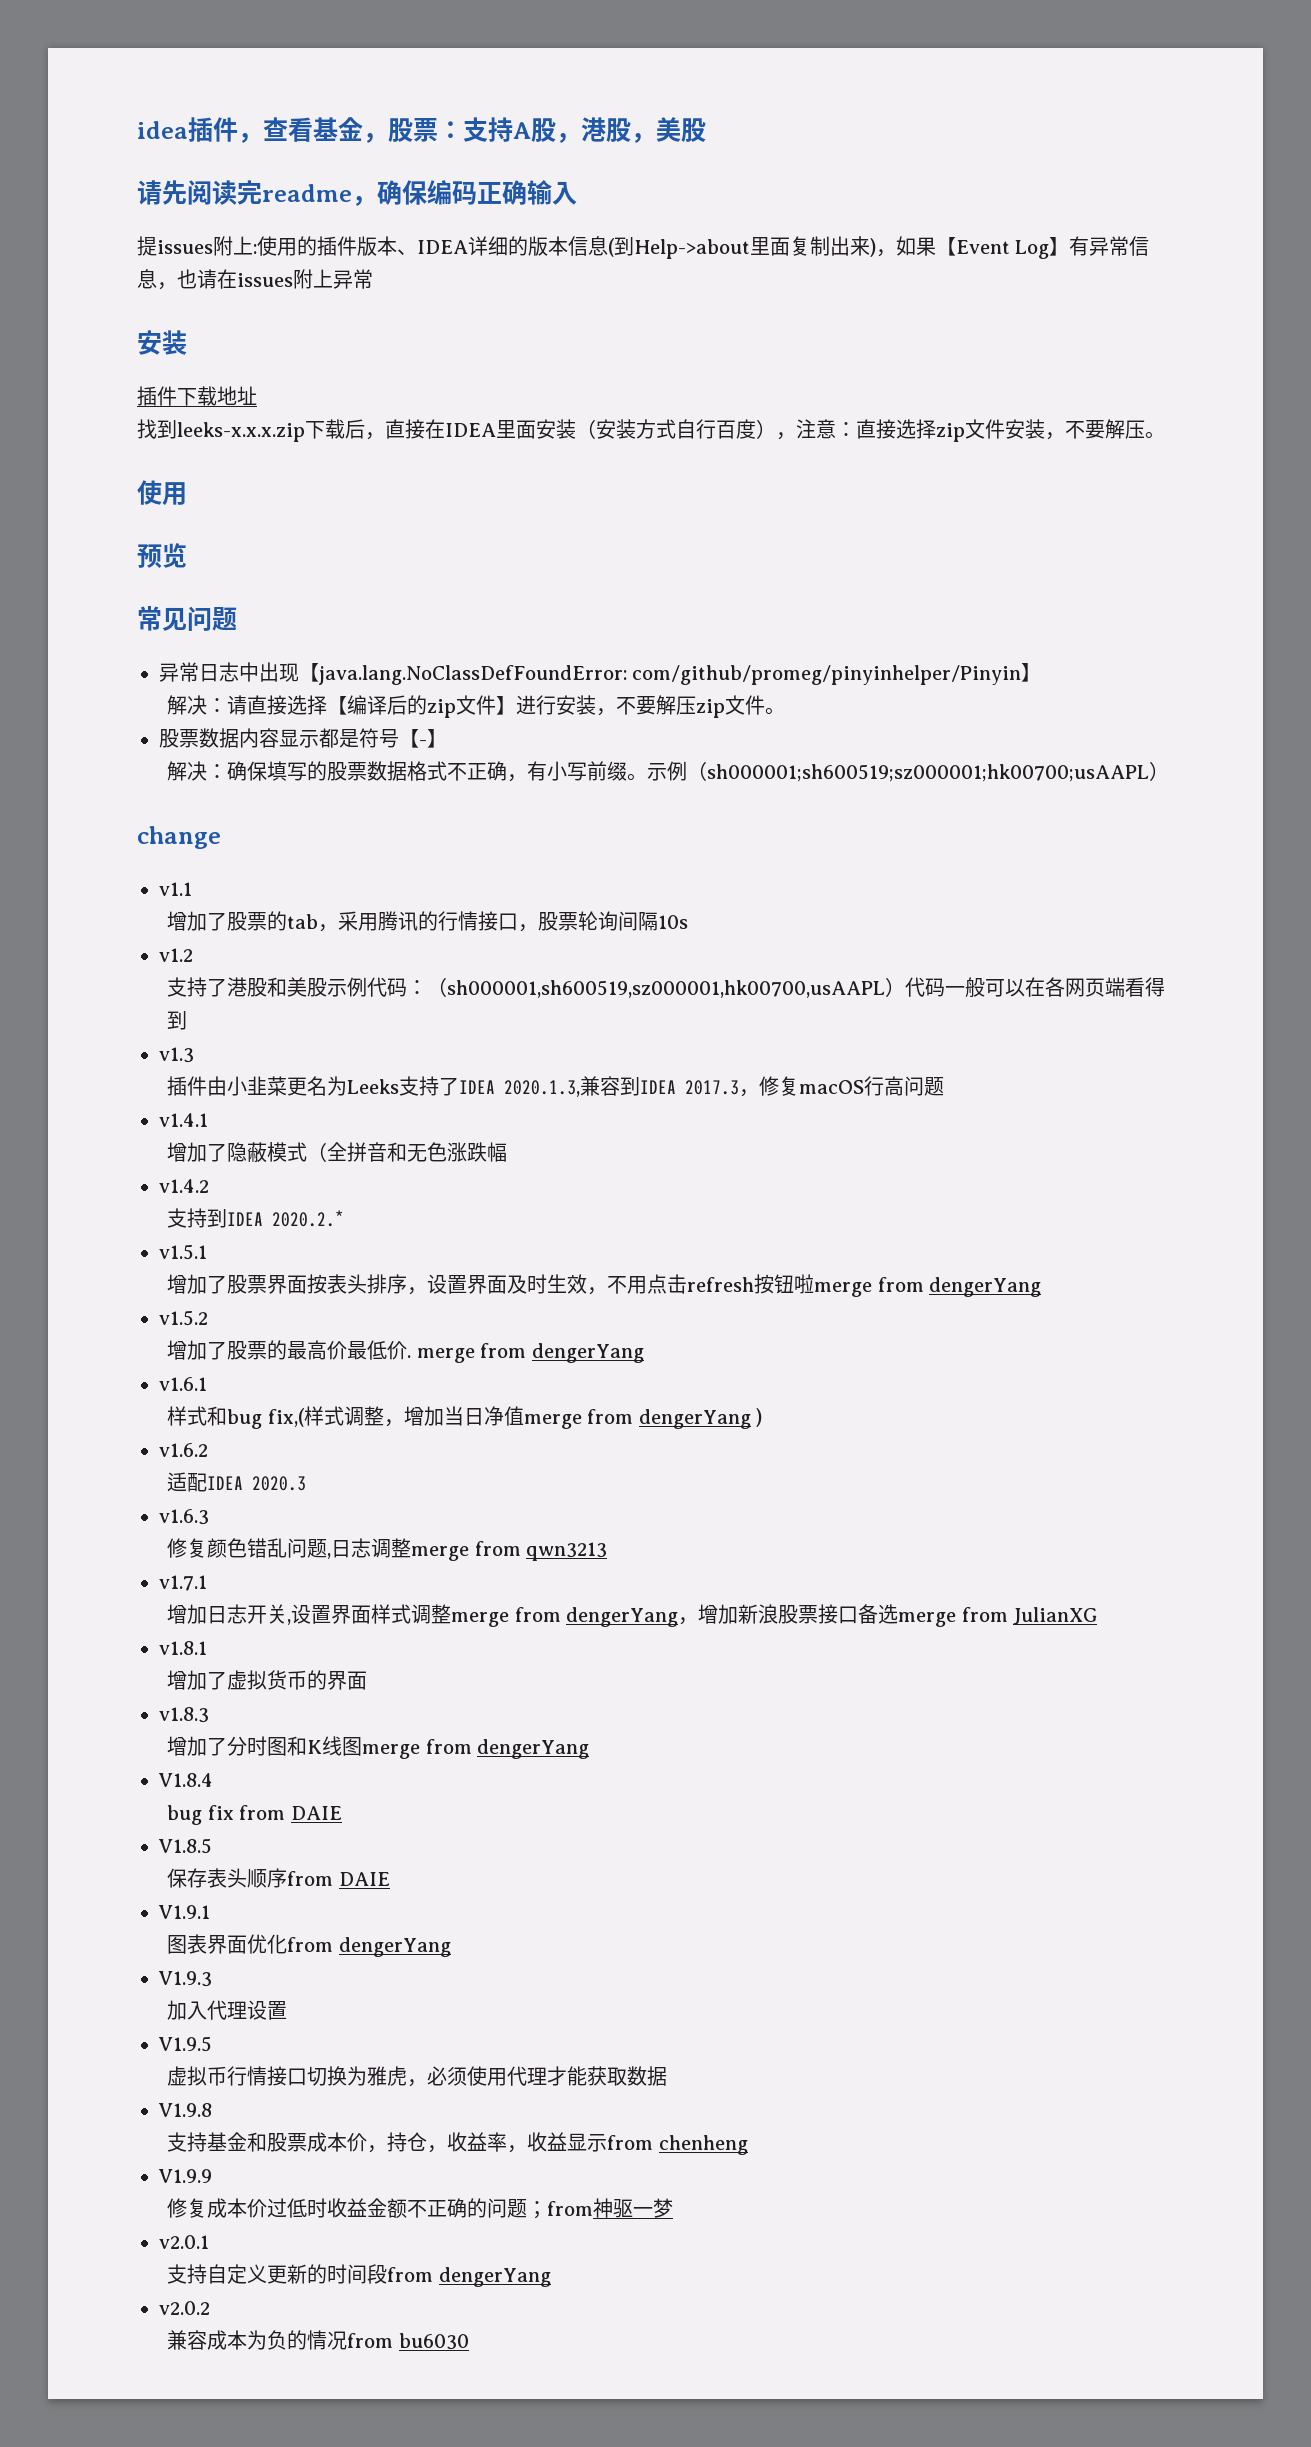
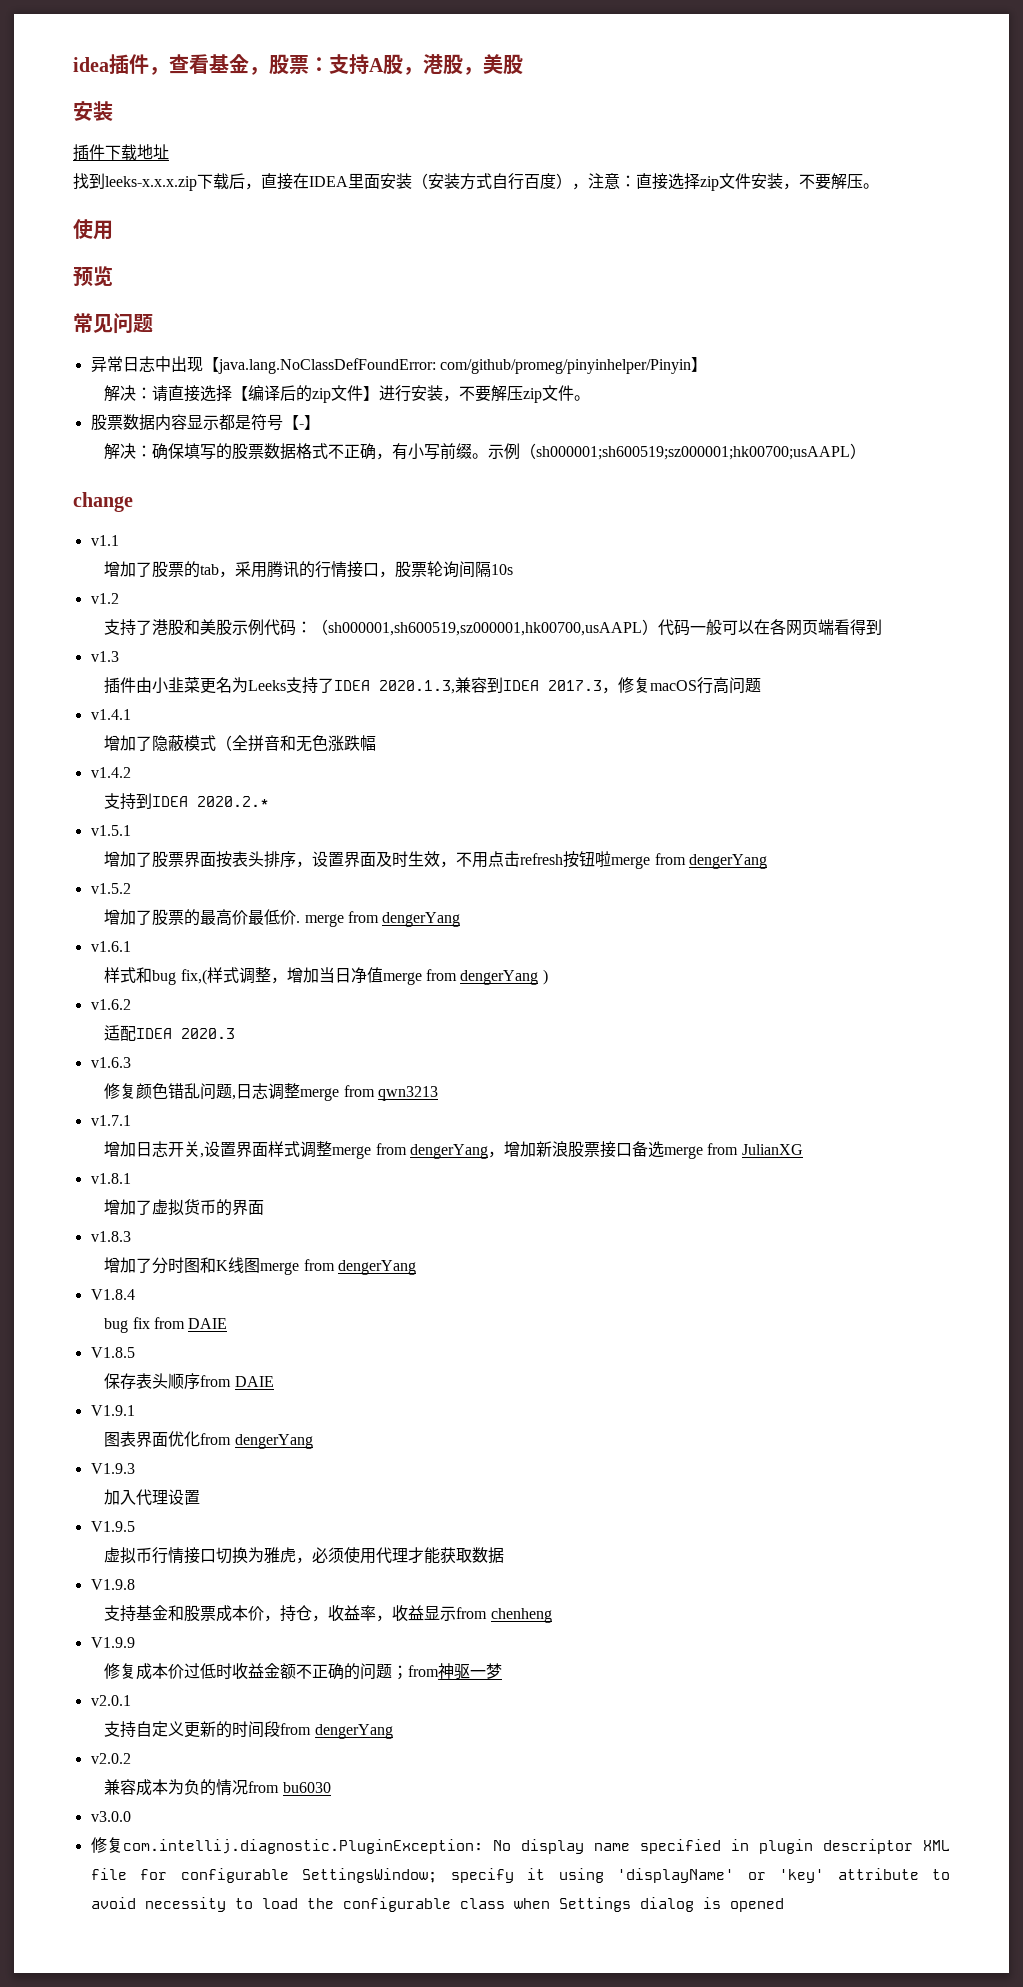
- 请先阅读完readme，确保编码正确输入
- 提issues附上:使用的插件版本、IDEA详细的版本信息(到Help->about里面复制出来)，如果【Event Log】有异常信息，也请在issues附上异常
+ v3.0.0
+ 修复com.intellij.diagnostic.PluginException: No display name specified in plugin descriptor XML file for configurable SettingsWindow; specify it using 'displayName' or 'key' attribute to avoid necessity to load the configurable class when Settings dialog is opened

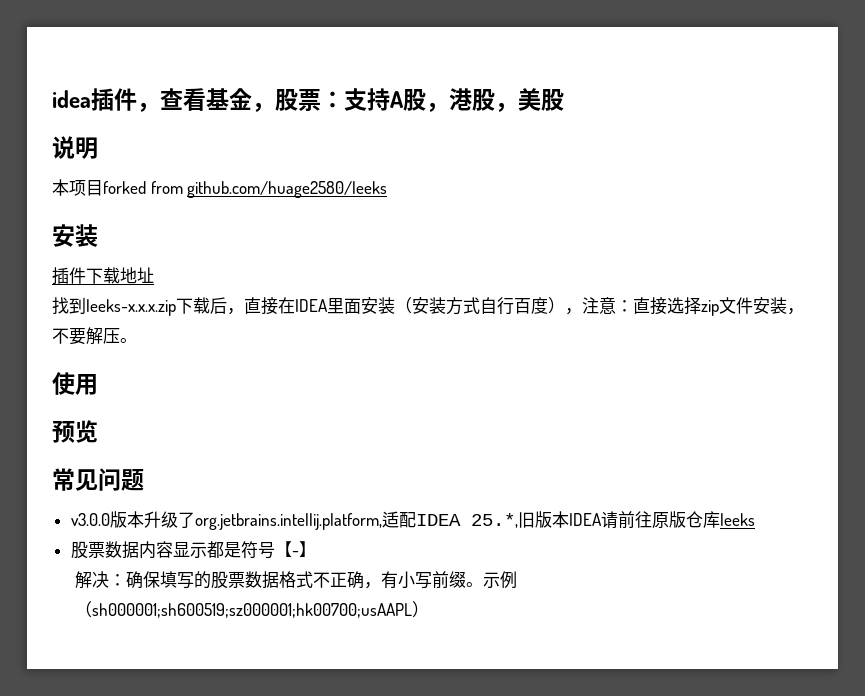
+ 说明
+ 本项目forked from github.com/huage2580/leeks
- 异常日志中出现【java.lang.NoClassDefFoundError: com/github/promeg/pinyinhelper/Pinyin】
- 解决：请直接选择【编译后的zip文件】进行安装，不要解压zip文件。
+ v3.0.0版本升级了org.jetbrains.intellij.platform,适配IDEA 25.*,旧版本IDEA请前往原版仓库leeks
- change
- v1.1
- 增加了股票的tab，采用腾讯的行情接口，股票轮询间隔10s
- v1.2
- 支持了港股和美股示例代码：（sh000001,sh600519,sz000001,hk00700,usAAPL）代码一般可以在各网页端看得到
- v1.3
- 插件由小韭菜更名为Leeks支持了IDEA 2020.1.3,兼容到IDEA 2017.3，修复macOS行高问题
- v1.4.1
- 增加了隐蔽模式（全拼音和无色涨跌幅
- v1.4.2
- 支持到IDEA 2020.2.*
- v1.5.1
- 增加了股票界面按表头排序，设置界面及时生效，不用点击refresh按钮啦merge from dengerYang
- v1.5.2
- 增加了股票的最高价最低价. merge from dengerYang
- v1.6.1
- 样式和bug fix,(样式调整，增加当日净值merge from dengerYang )
- v1.6.2
- 适配IDEA 2020.3
- v1.6.3
- 修复颜色错乱问题,日志调整merge from qwn3213
- v1.7.1
- 增加日志开关,设置界面样式调整merge from dengerYang，增加新浪股票接口备选merge from JulianXG
- v1.8.1
- 增加了虚拟货币的界面
- v1.8.3
- 增加了分时图和K线图merge from dengerYang
- V1.8.4
- bug fix from DAIE
- V1.8.5
- 保存表头顺序from DAIE
- V1.9.1
- 图表界面优化from dengerYang
- V1.9.3
- 加入代理设置
- V1.9.5
- 虚拟币行情接口切换为雅虎，必须使用代理才能获取数据
- V1.9.8
- 支持基金和股票成本价，持仓，收益率，收益显示from chenheng
- V1.9.9
- 修复成本价过低时收益金额不正确的问题；from神驱一梦
- v2.0.1
- 支持自定义更新的时间段from dengerYang
- v2.0.2
- 兼容成本为负的情况from bu6030
- v3.0.0
- 修复com.intellij.diagnostic.PluginException: No display name specified in plugin descriptor XML file for configurable SettingsWindow; specify it using 'displayName' or 'key' attribute to avoid necessity to load the configurable class when Settings dialog is opened

